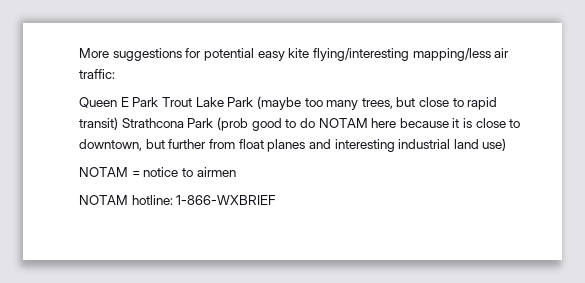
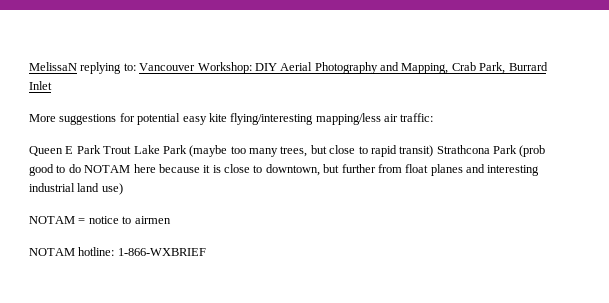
+ MelissaN replying to: Vancouver Workshop: DIY Aerial Photography and Mapping, Crab Park, Burrard Inlet

